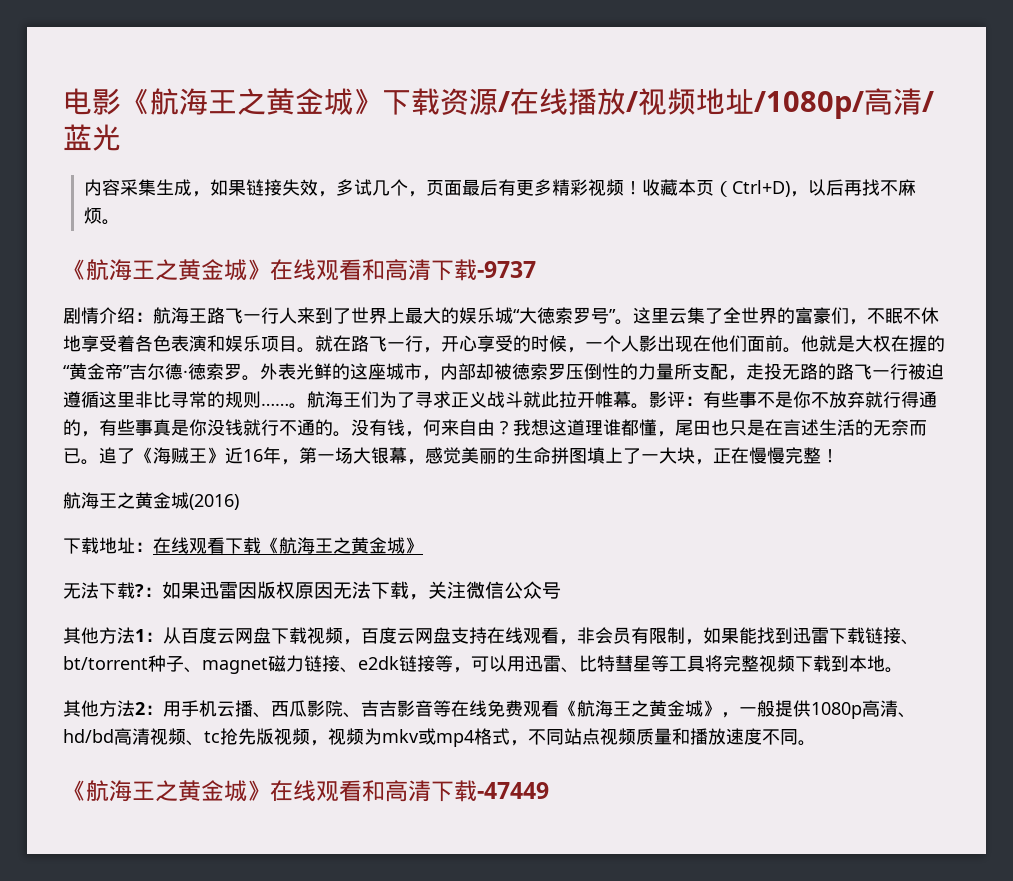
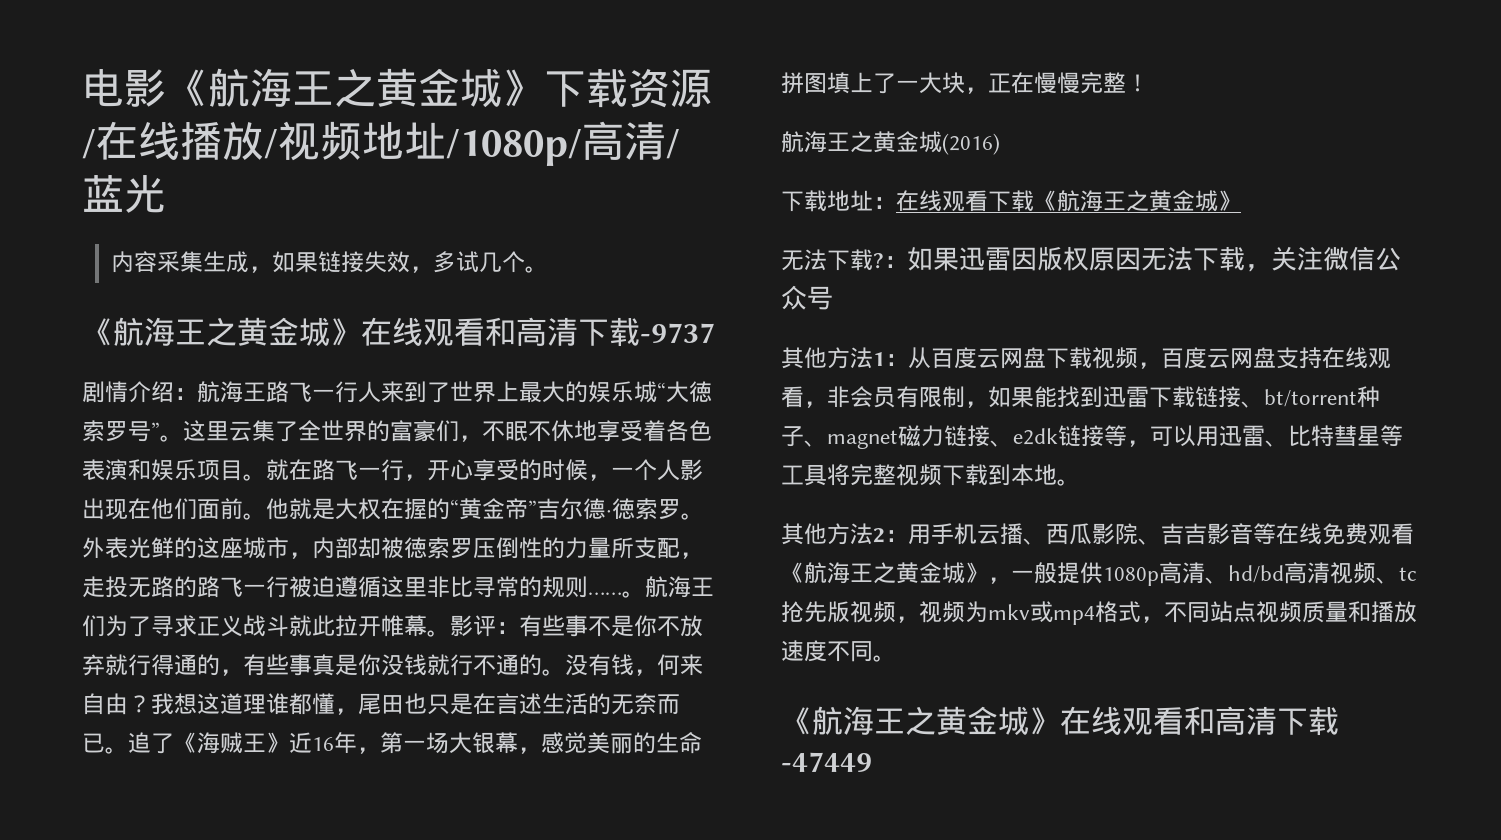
- 内容采集生成，如果链接失效，多试几个，页面最后有更多精彩视频！收藏本页（Ctrl+D)，以后再找不麻烦。
+ 内容采集生成，如果链接失效，多试几个。

